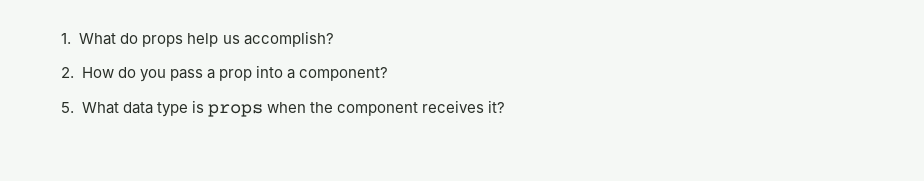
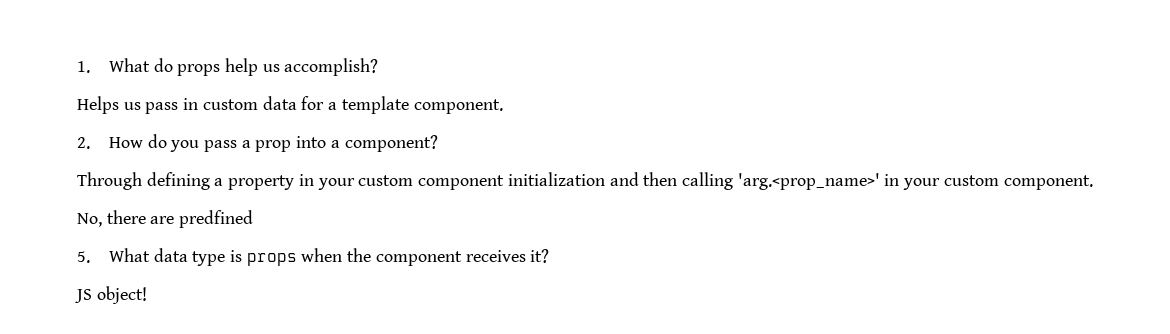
+ Helps us pass in custom data for a template component.
+ Through defining a property in your custom component initialization and then calling 'arg.<prop_name>' in your custom component.
+ No, there are predfined
+ JS object!

